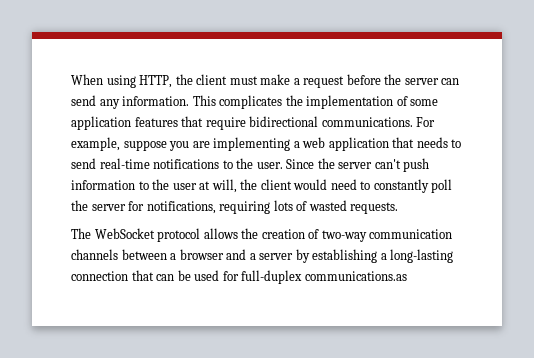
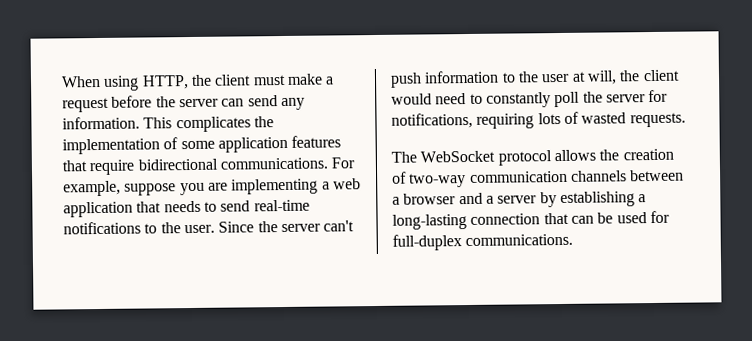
- The WebSocket protocol allows the creation of two-way communication channels between a browser and a server by establishing a long-lasting connection that can be used for full-duplex communications.as
+ The WebSocket protocol allows the creation of two-way communication channels between a browser and a server by establishing a long-lasting connection that can be used for full-duplex communications.

